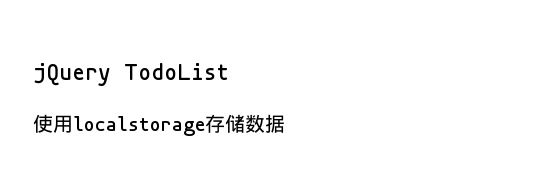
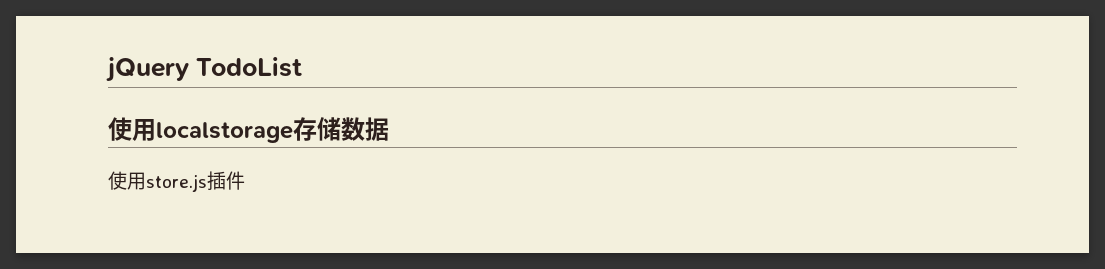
+ 使用store.js插件

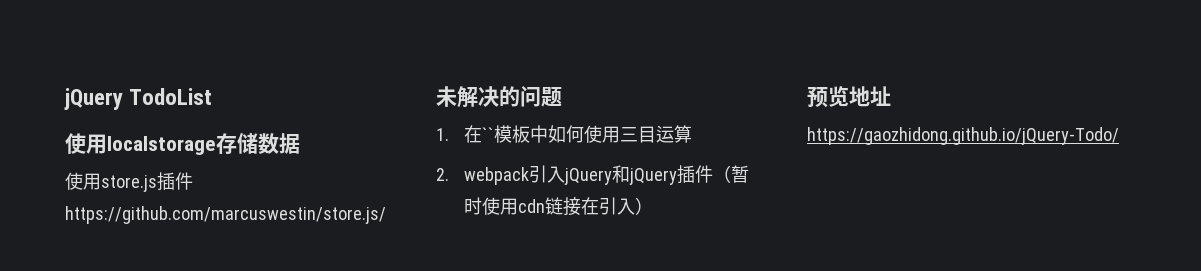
- 使用store.js插件
+ 使用store.js插件https://github.com/marcuswestin/store.js/
+ 未解决的问题
+ 1.在``模板中如何使用三目运算
+ 2. webpack引入jQuery和jQuery插件（暂时使用cdn链接在引入）
+ 预览地址
+ https://gaozhidong.github.io/jQuery-Todo/

